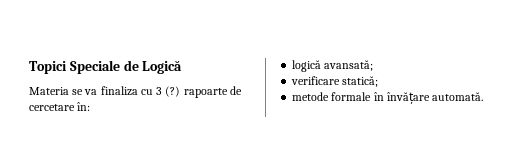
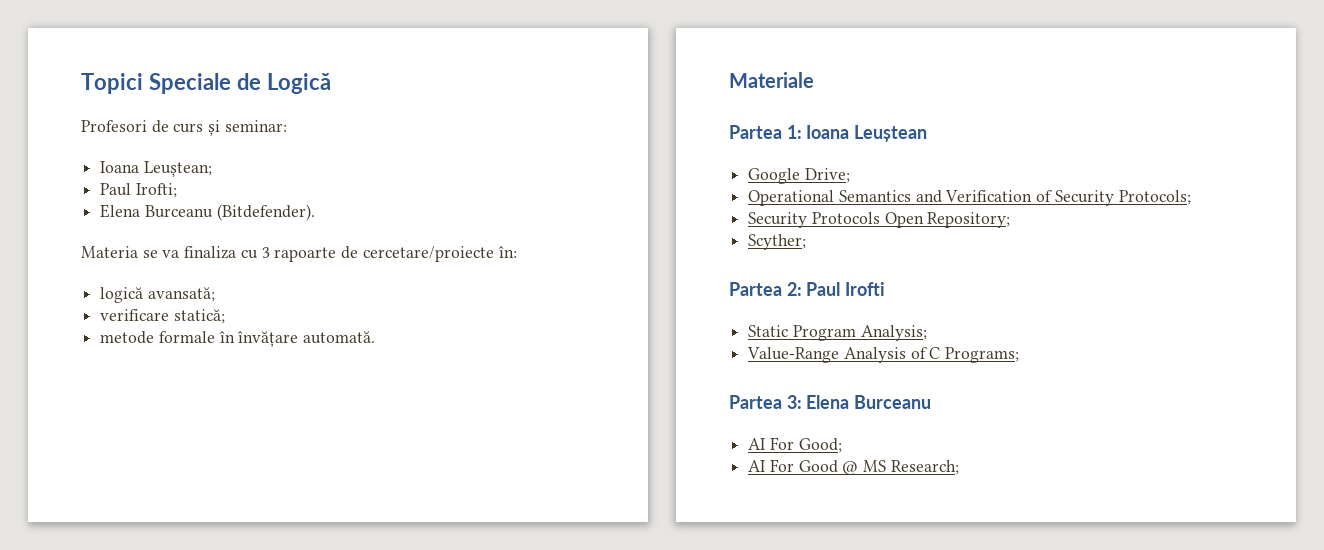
+ Profesori de curs și seminar:
+ Ioana Leuștean;
+ Paul Irofti;
+ Elena Burceanu (Bitdefender).
- Materia se va finaliza cu 3 (?) rapoarte de cercetare în:
+ Materia se va finaliza cu 3 rapoarte de cercetare/proiecte în:
+ Materiale
+ Partea 1: Ioana Leuștean
+ Google Drive;
+ Operational Semantics and Verification of Security Protocols;
+ Security Protocols Open Repository;
+ Scyther;
+ Partea 2: Paul Irofti
+ Static Program Analysis;
+ Value-Range Analysis of C Programs;
+ Partea 3: Elena Burceanu
+ AI For Good;
+ AI For Good @ MS Research;

